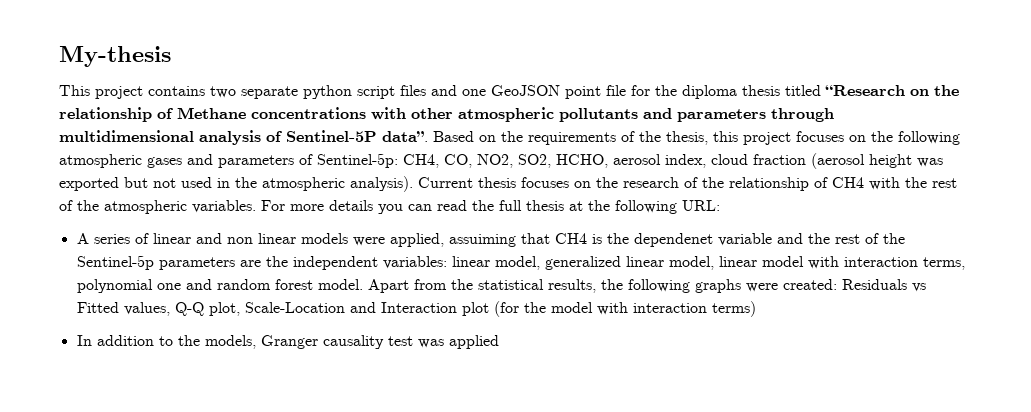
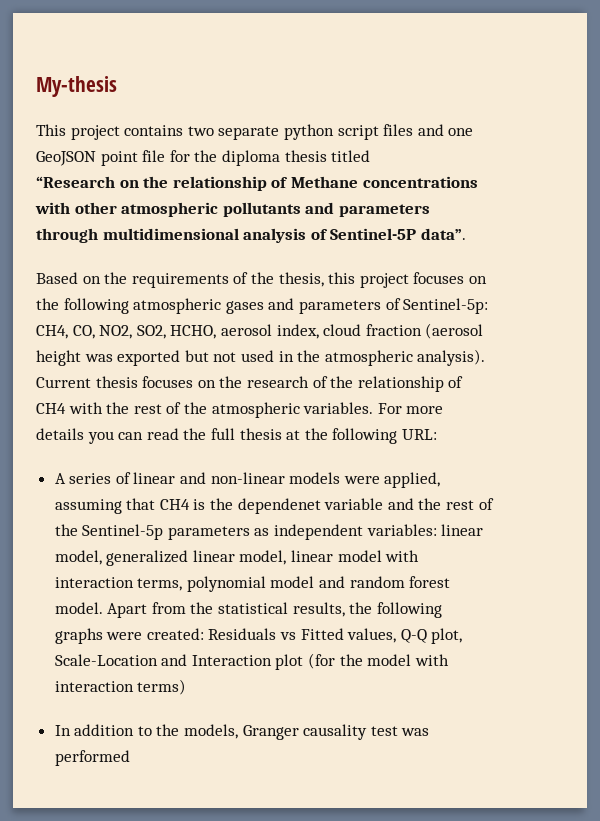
- This project contains two separate python script files and one GeoJSON point file for the diploma thesis titled “Research on the relationship of Methane concentrations with other atmospheric pollutants and parameters through multidimensional analysis of Sentinel-5P data”. Based on the requirements of the thesis, this project focuses on the following atmospheric gases and parameters of Sentinel-5p:
+ This project contains two separate python script files and one GeoJSON point file for the diploma thesis titled
+ “Research on the relationship of Methane concentrations with other atmospheric pollutants and parameters through multidimensional analysis of Sentinel-5P data”.
+ Based on the requirements of the thesis, this project focuses on the following atmospheric gases and parameters of Sentinel-5p:
- A series of linear and non linear models were applied, assuiming that CH4 is the dependenet variable and the rest of the Sentinel-5p parameters are the independent variables: linear model, generalized linear model, linear model with interaction terms, polynomial one and random forest model.
+ A series of linear and non-linear models were applied, assuming that CH4 is the dependenet variable and the rest of the Sentinel-5p parameters as independent variables: linear model, generalized linear model, linear model with interaction terms, polynomial model and random forest model.
- In addition to the models, Granger causality test was applied
+ In addition to the models, Granger causality test was performed

